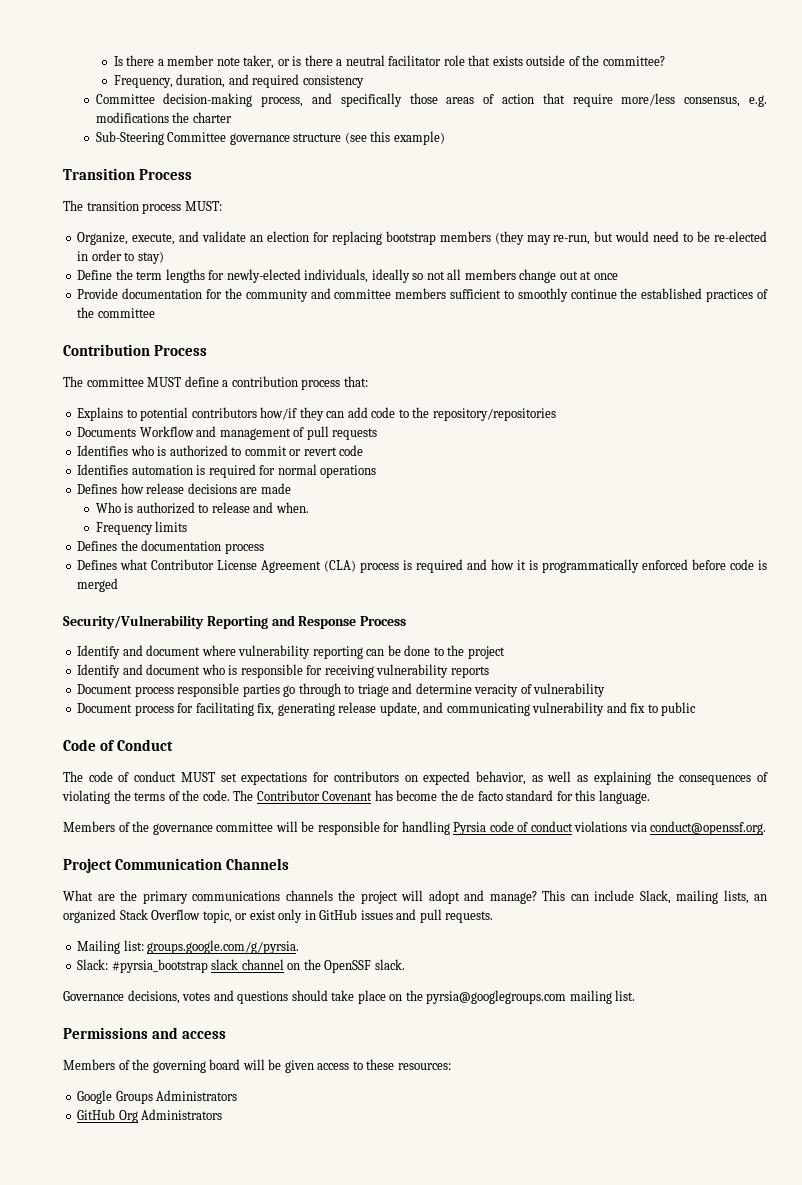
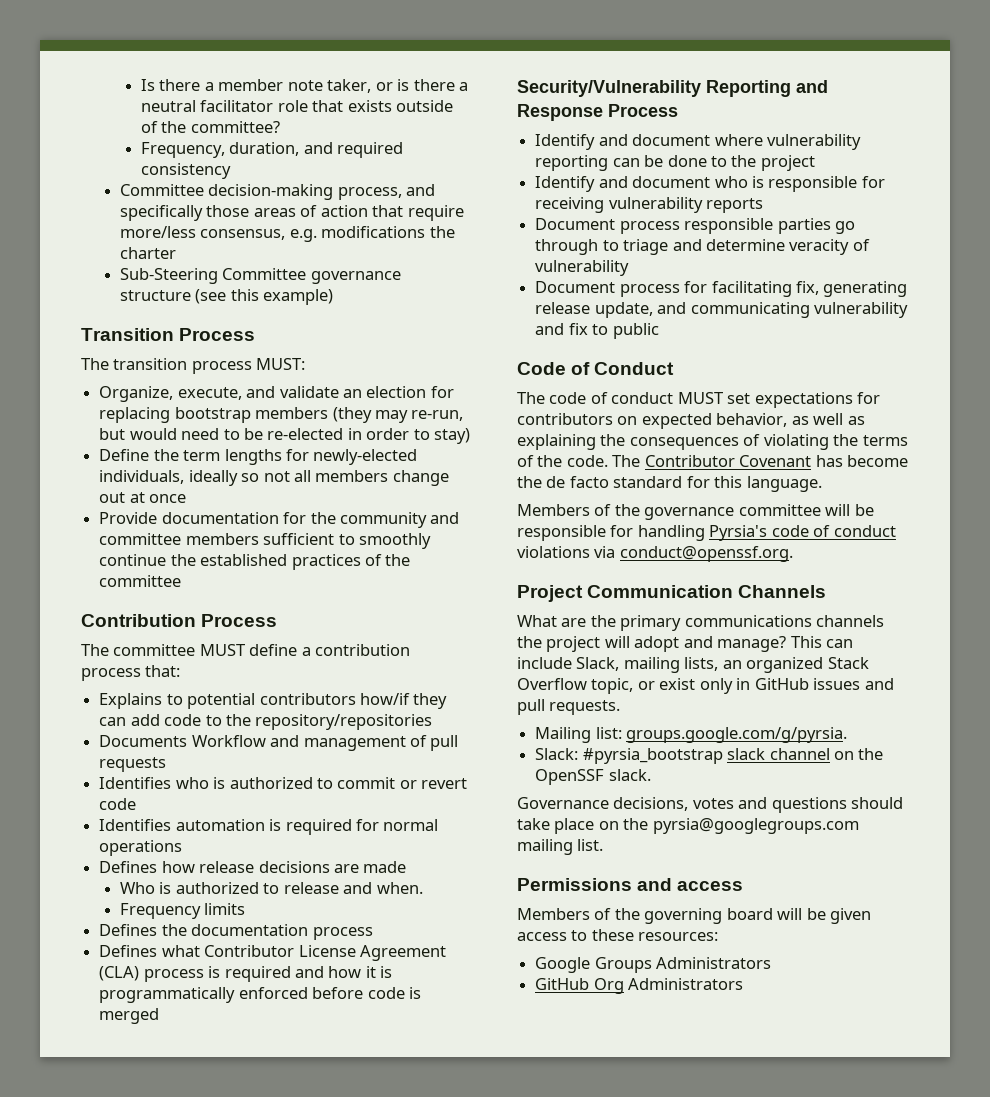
- Members of the governance committee will be responsible for handling Pyrsia code of conduct violations via conduct@openssf.org.
+ Members of the governance committee will be responsible for handling Pyrsia's code of conduct violations via conduct@openssf.org.

